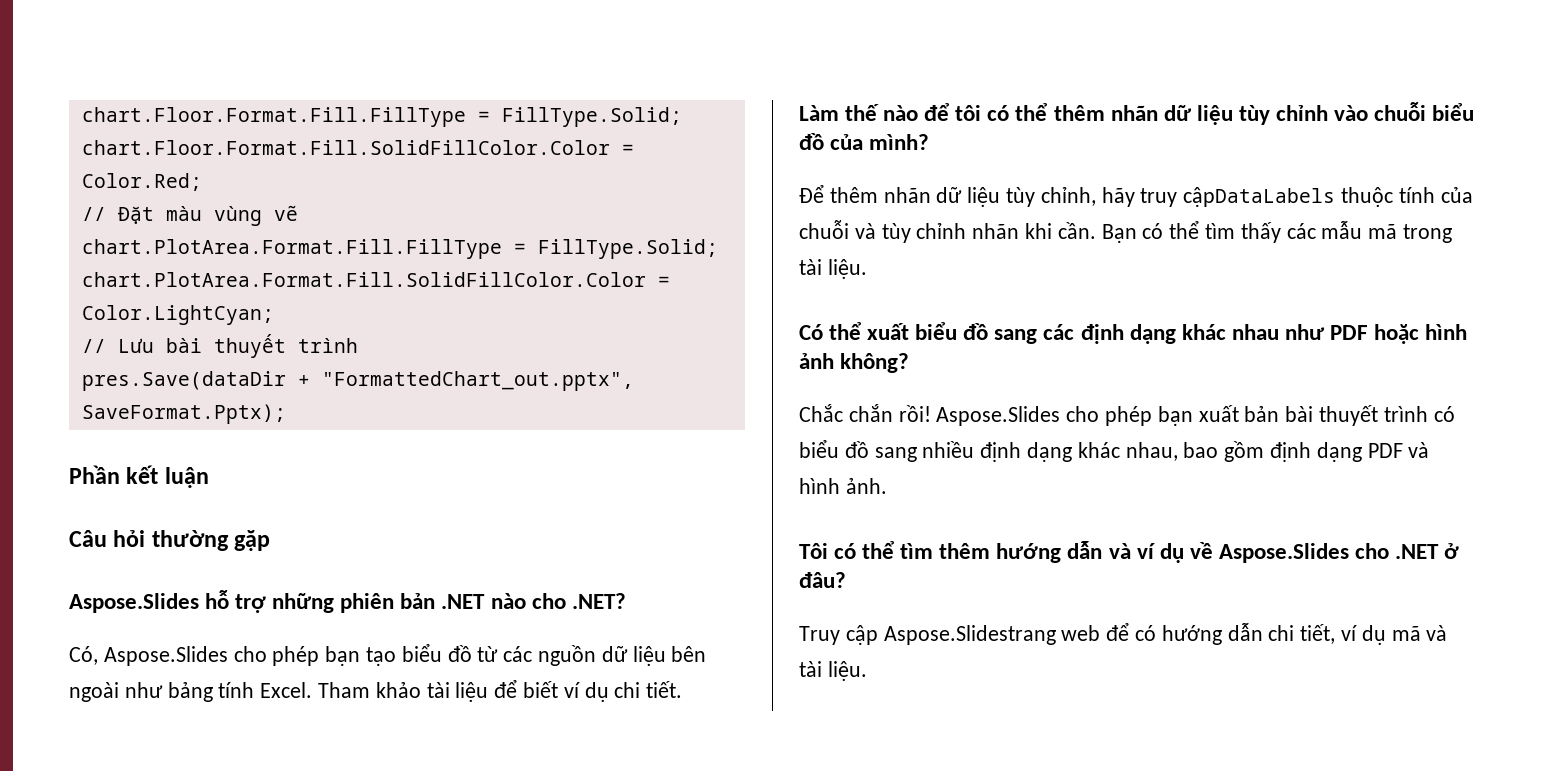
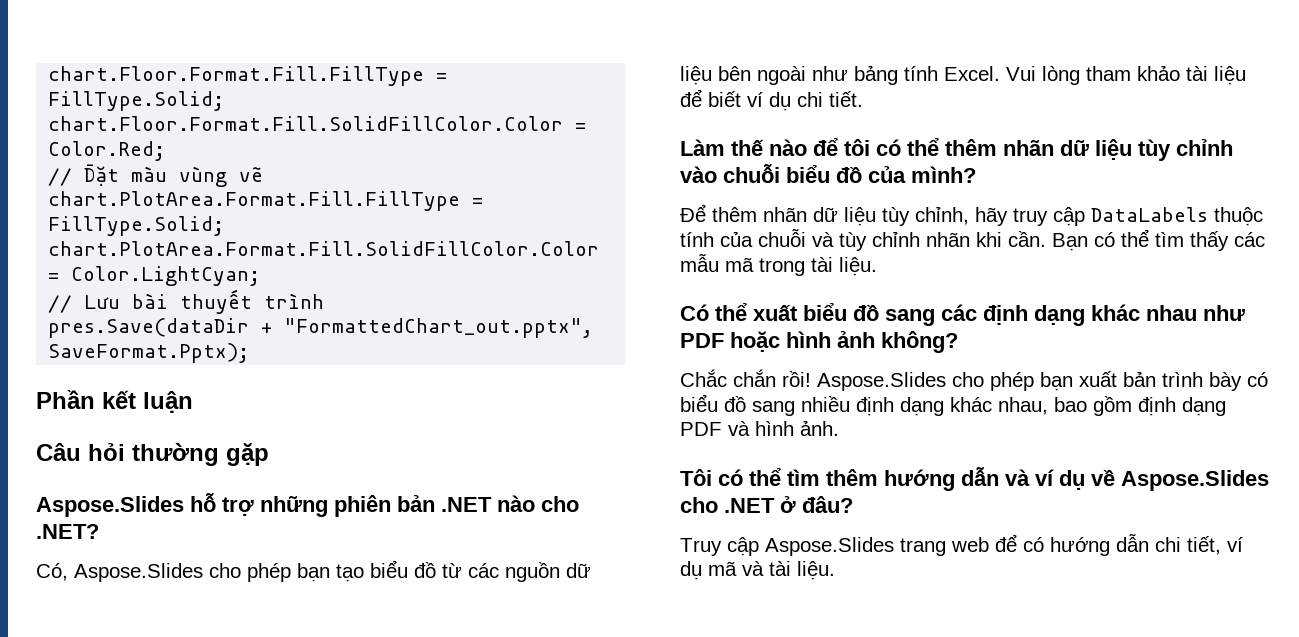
- Tham khảo tài liệu để biết ví dụ chi tiết.
+ Vui lòng tham khảo tài liệu để biết ví dụ chi tiết.
- Để thêm nhãn dữ liệu tùy chỉnh, hãy truy cậpDataLabels thuộc tính của chuỗi và tùy chỉnh nhãn khi cần.
+ Để thêm nhãn dữ liệu tùy chỉnh, hãy truy cập DataLabels thuộc tính của chuỗi và tùy chỉnh nhãn khi cần.
- Aspose.Slides cho phép bạn xuất bản bài thuyết trình có biểu đồ sang nhiều định dạng khác nhau, bao gồm định dạng PDF và hình ảnh.
+ Aspose.Slides cho phép bạn xuất bản trình bày có biểu đồ sang nhiều định dạng khác nhau, bao gồm định dạng PDF và hình ảnh.
- Truy cập Aspose.Slidestrang web để có hướng dẫn chi tiết, ví dụ mã và tài liệu.
+ Truy cập Aspose.Slides trang web để có hướng dẫn chi tiết, ví dụ mã và tài liệu.

